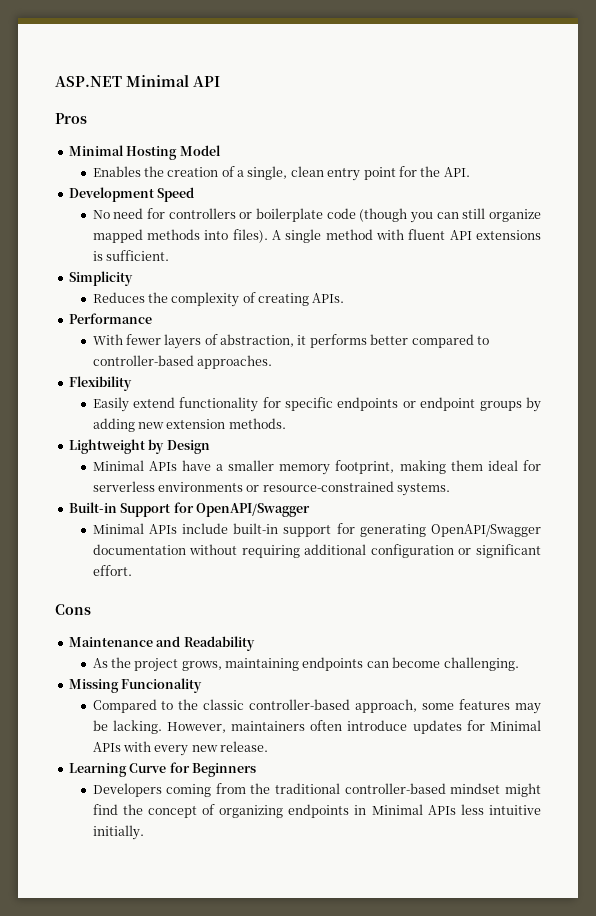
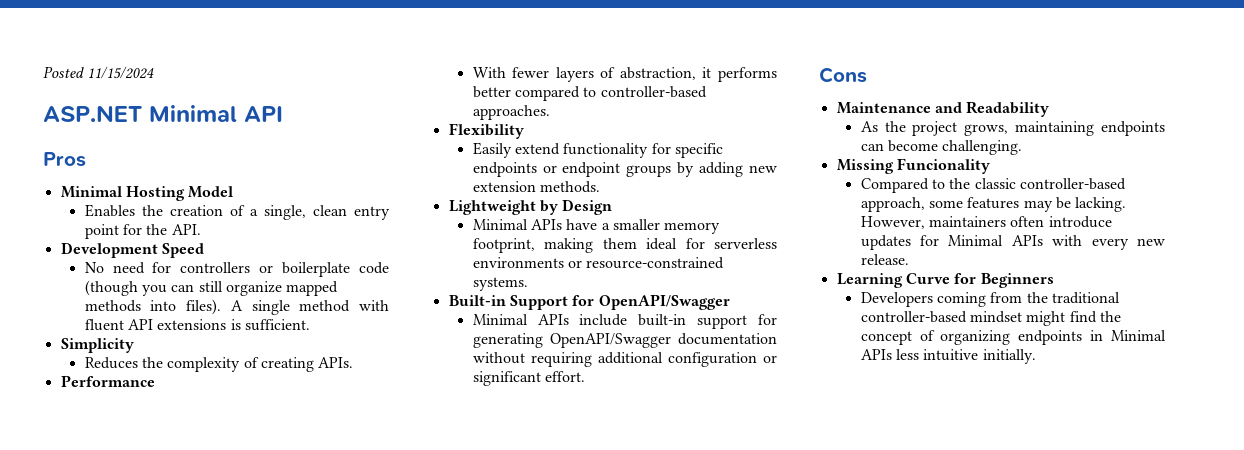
+ Posted 11/15/2024

